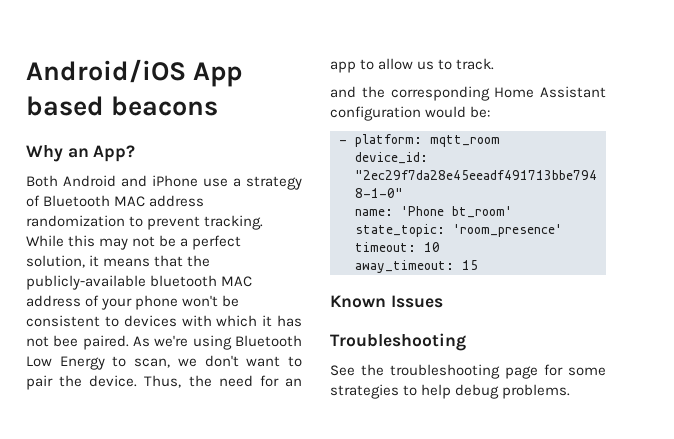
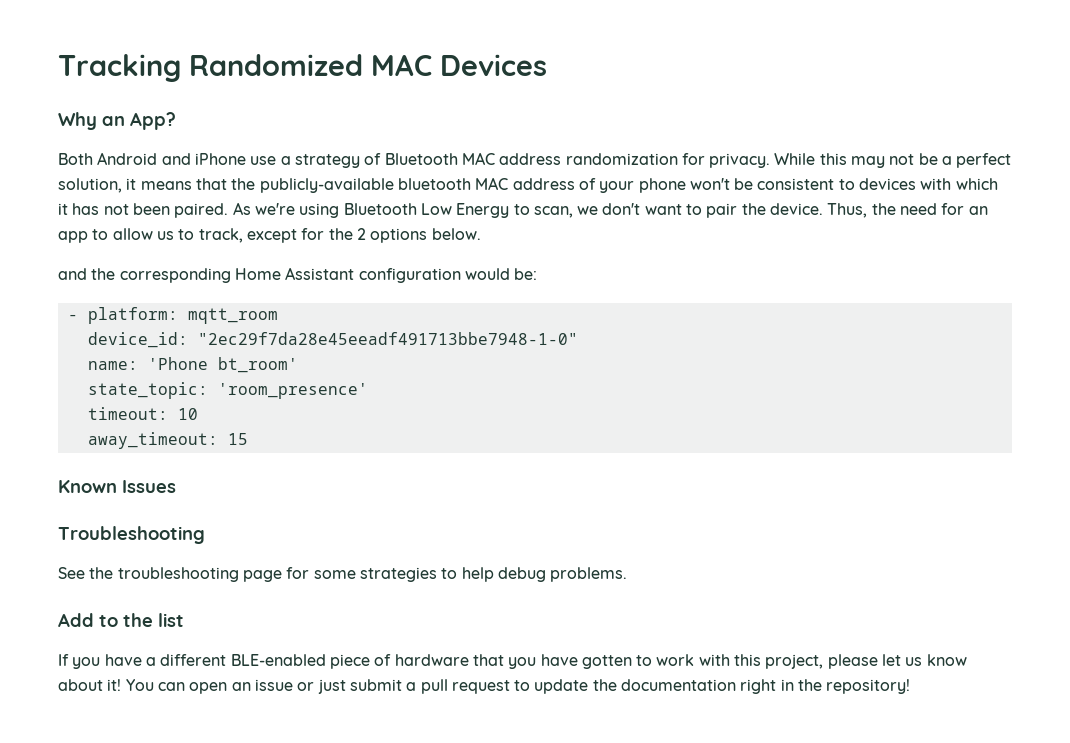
- Android/iOS App based beacons
+ Tracking Randomized MAC Devices
- Both Android and iPhone use a strategy of Bluetooth MAC address randomization to prevent tracking.
+ Both Android and iPhone use a strategy of Bluetooth MAC address randomization for privacy.
- While this may not be a perfect solution, it means that the publicly-available bluetooth MAC address of your phone won't be consistent to devices with which it has not bee paired.
+ While this may not be a perfect solution, it means that the publicly-available bluetooth MAC address of your phone won't be consistent to devices with which it has not been paired.
- Thus, the need for an app to allow us to track.
+ Thus, the need for an app to allow us to track, except for the 2 options below.
+ Add to the list
+ If you have a different BLE-enabled piece of hardware that you have gotten to work with this project, please let us know about it! You can open an issue or just submit a pull request to update the documentation right in the repository!

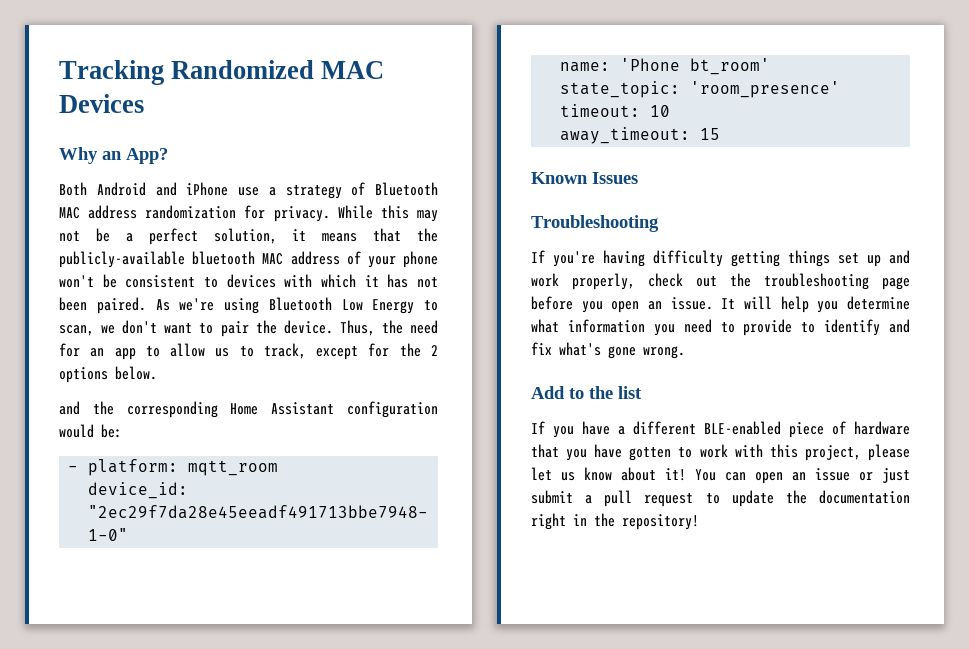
- See the troubleshooting page for some strategies to help debug problems.
+ If you're having difficulty getting things set up and work properly, check out the troubleshooting page before you open an issue. It will help you determine what information you need to provide to identify and fix what's gone wrong.

